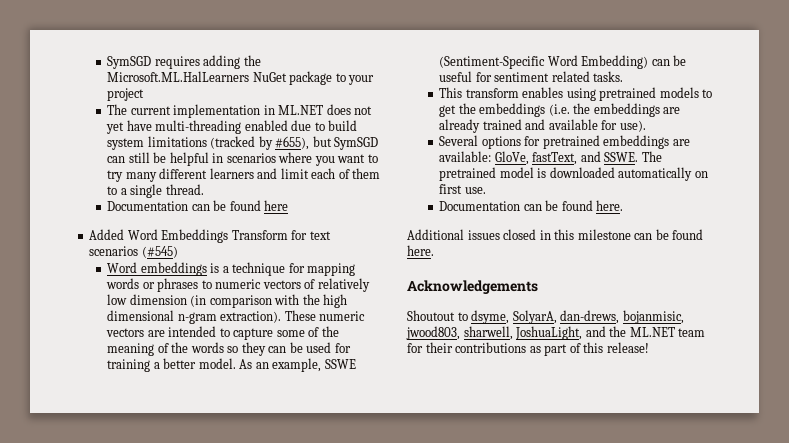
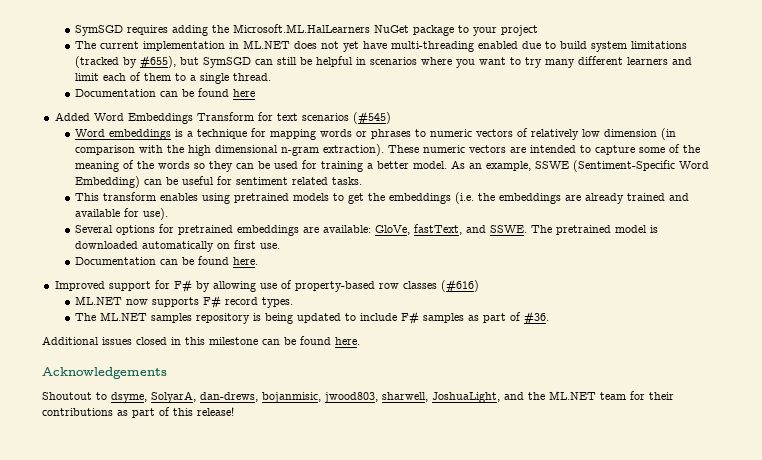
+ Improved support for F# by allowing use of property-based row classes (#616)
+ ML.NET now supports F# record types.
+ The ML.NET samples repository is being updated to include F# samples as part of #36.

